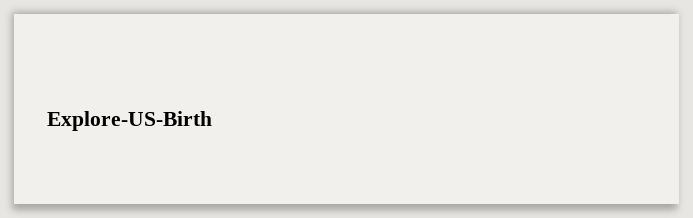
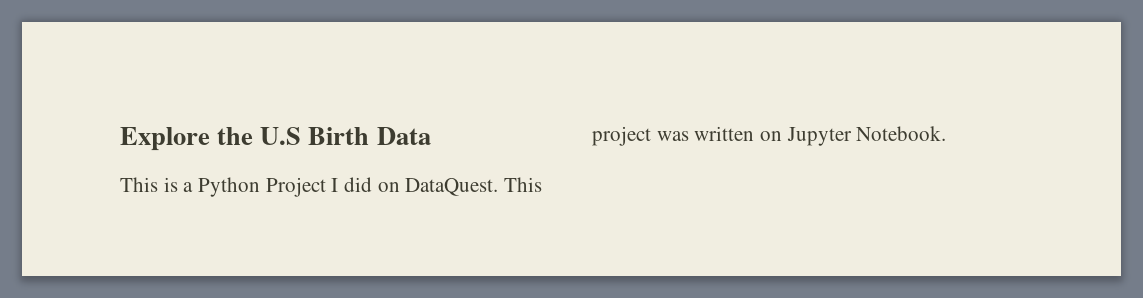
- Explore-US-Birth
+ Explore the U.S Birth Data
+ This is a Python Project I did on DataQuest. This project was written on Jupyter Notebook.

